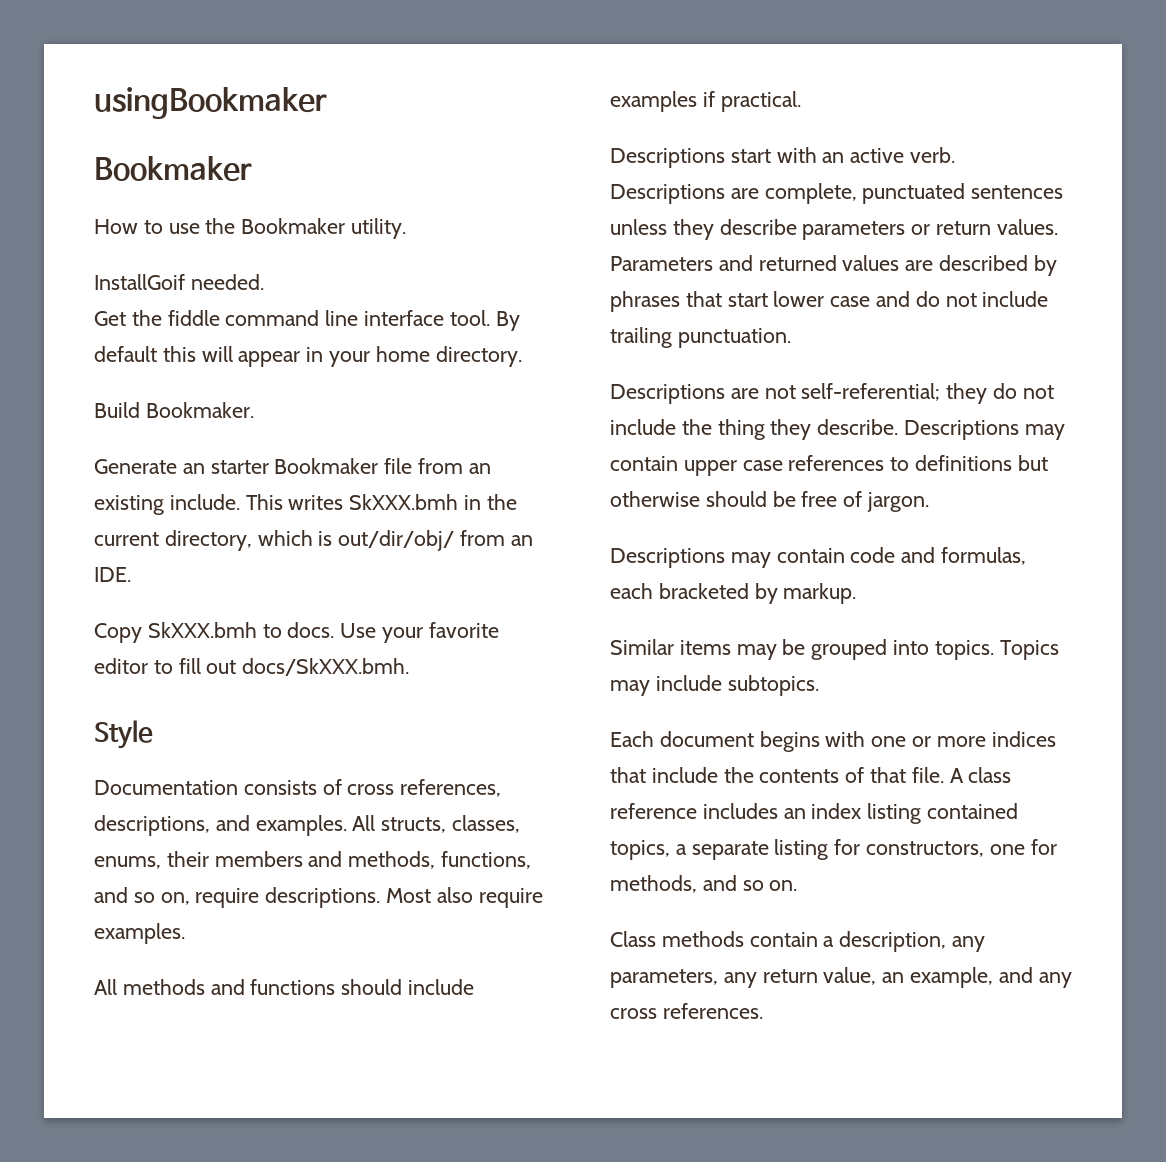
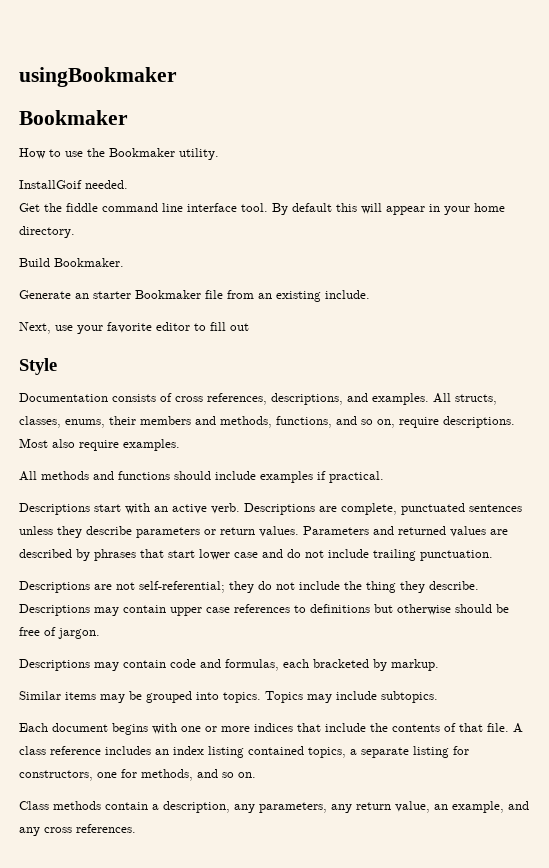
- Generate an starter Bookmaker file from an existing include. This writes SkXXX.bmh in the current directory, which is out/dir/obj/ from an IDE.
- Copy SkXXX.bmh to docs. Use your favorite editor to fill out docs/SkXXX.bmh.
+ Generate an starter Bookmaker file from an existing include.
+ Next, use your favorite editor to fill out

